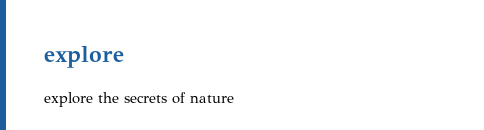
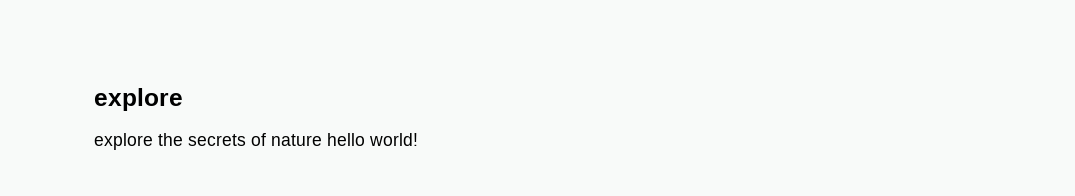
- explore the secrets of nature
+ explore the secrets of nature hello world!

